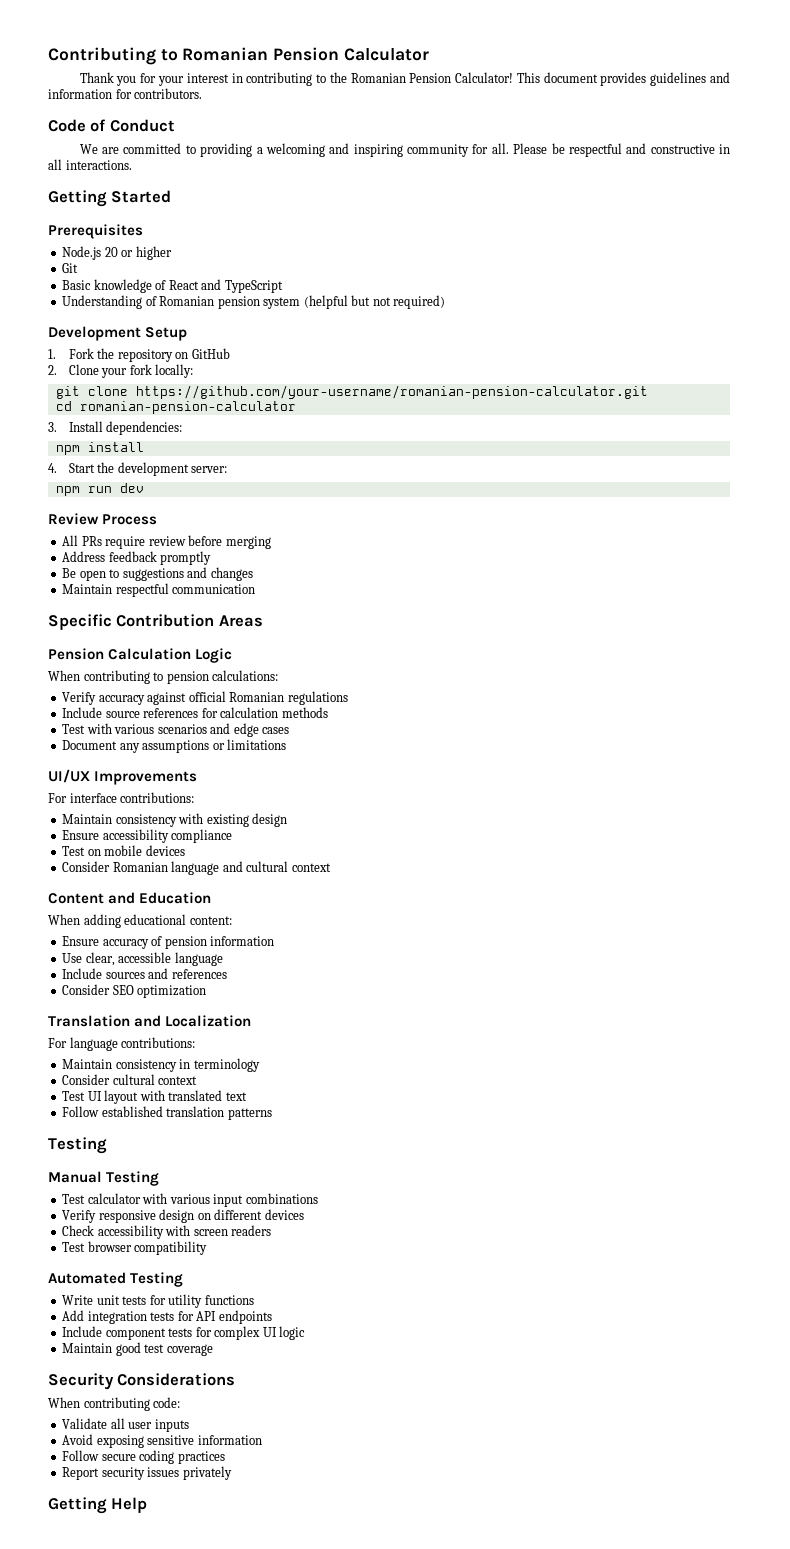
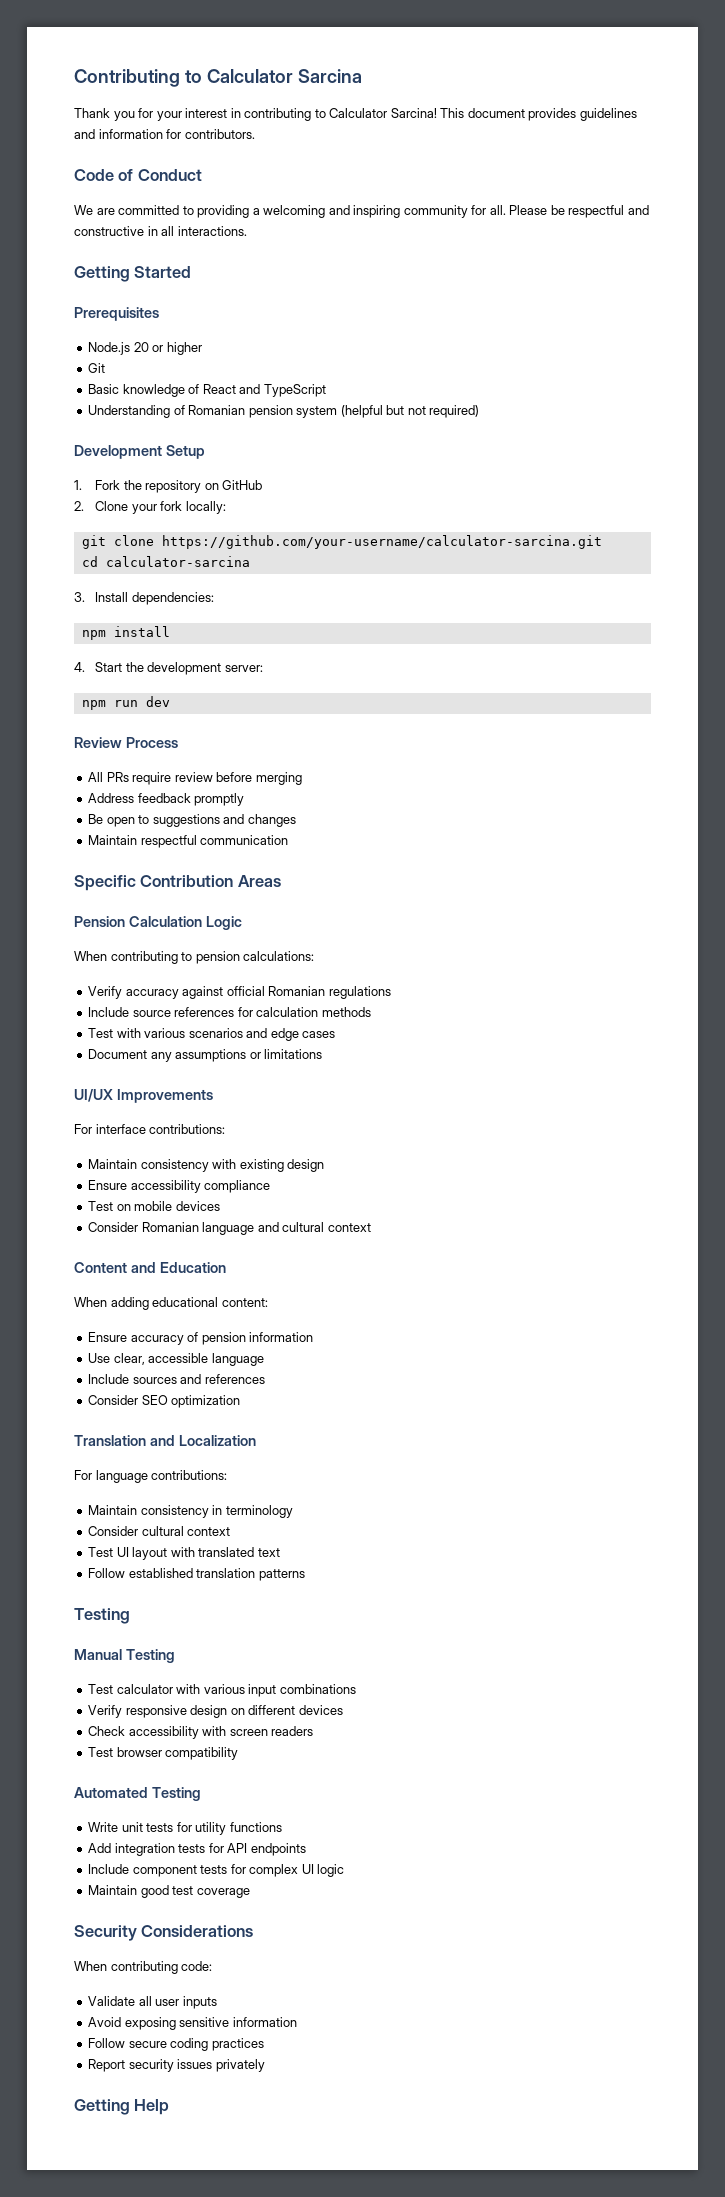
- Contributing to Romanian Pension Calculator
+ Contributing to Calculator Sarcina
- Thank you for your interest in contributing to the Romanian Pension Calculator!
+ Thank you for your interest in contributing to Calculator Sarcina!
- git clone https://github.com/your-username/romanian-pension-calculator.git
+ git clone https://github.com/your-username/calculator-sarcina.git
- cd romanian-pension-calculator
+ cd calculator-sarcina

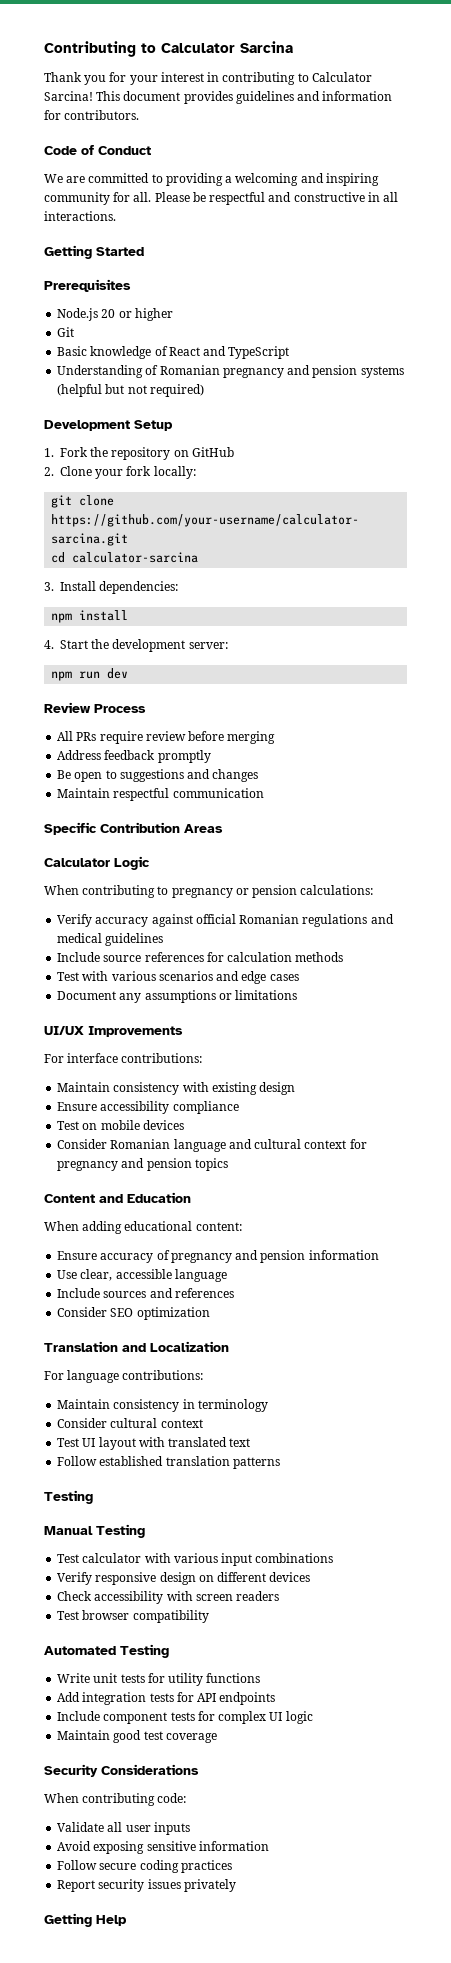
- Understanding of Romanian pension system (helpful but not required)
+ Understanding of Romanian pregnancy and pension systems (helpful but not required)
- Pension Calculation Logic
+ Calculator Logic
- When contributing to pension calculations:
+ When contributing to pregnancy or pension calculations:
- Verify accuracy against official Romanian regulations
+ Verify accuracy against official Romanian regulations and medical guidelines
- Consider Romanian language and cultural context
+ Consider Romanian language and cultural context for pregnancy and pension topics
- Ensure accuracy of pension information
+ Ensure accuracy of pregnancy and pension information

